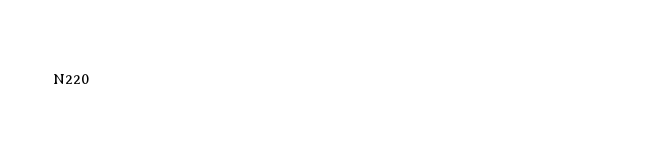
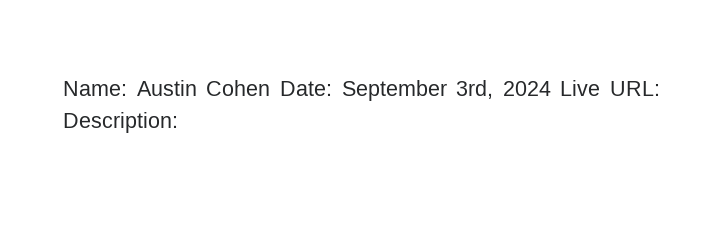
- N220
+ Name: Austin Cohen Date: September 3rd, 2024 Live URL: Description:

